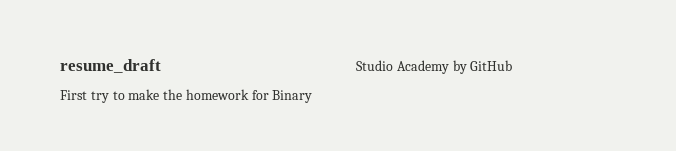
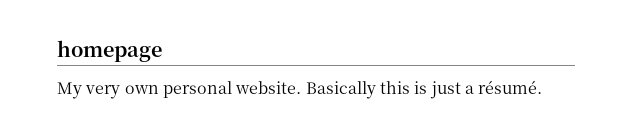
- resume_draft
- First try to make the homework for Binary Studio Academy by GitHub
+ homepage
+ My very own personal website. Basically this is just a résumé.

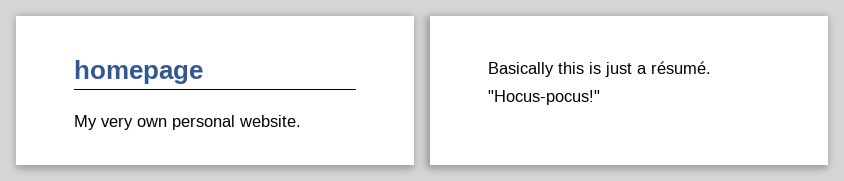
+ "Hocus-pocus!"

